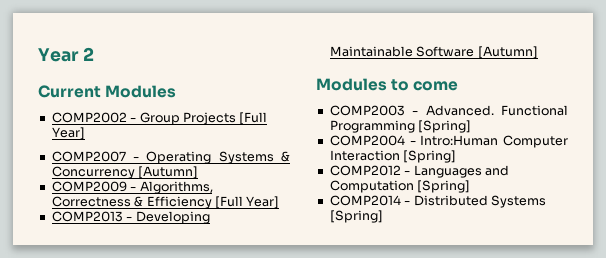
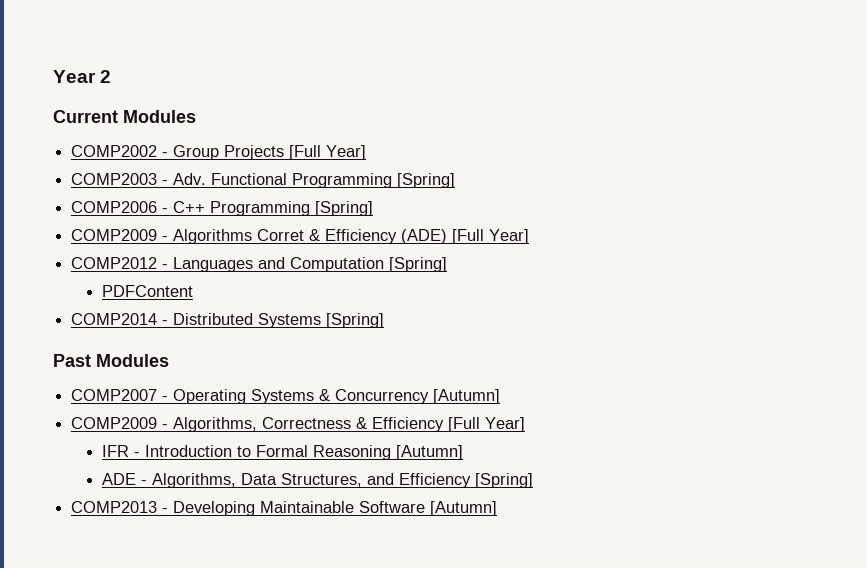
+ COMP2003 - Adv. Functional Programming [Spring]
+ COMP2006 - C++ Programming [Spring]
+ COMP2009 - Algorithms Corret & Efficiency (ADE) [Full Year]
+ COMP2012 - Languages and Computation [Spring]
+ PDFContent
+ COMP2014 - Distributed Systems [Spring]
+ Past Modules
+ IFR - Introduction to Formal Reasoning [Autumn]
+ ADE - Algorithms, Data Structures, and Efficiency [Spring]
- Modules to come
- COMP2003 - Advanced. Functional Programming [Spring]
- COMP2004 - Intro:Human Computer Interaction [Spring]
- COMP2012 - Languages and Computation [Spring]
- COMP2014 - Distributed Systems [Spring]

